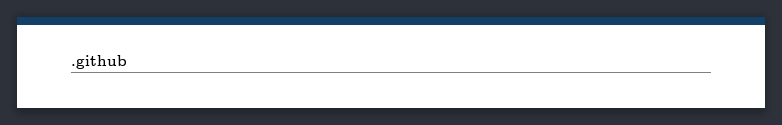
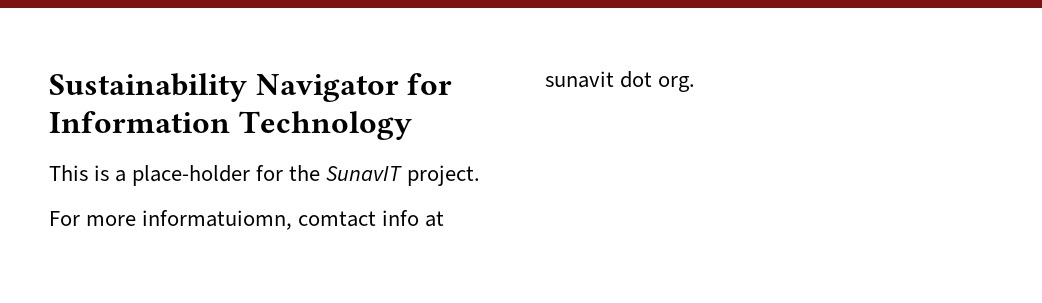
- .github
+ Sustainability Navigator for Information Technology
+ This is a place-holder for the SunavIT project.
+ For more informatuiomn, comtact info at sunavit dot org.

